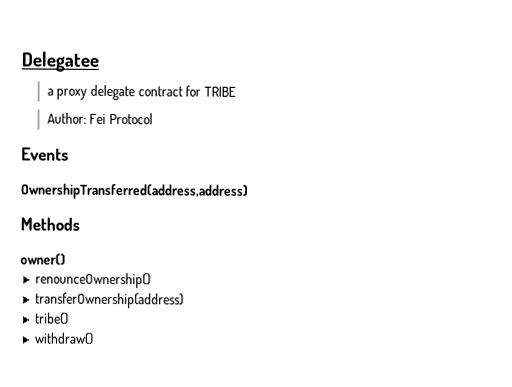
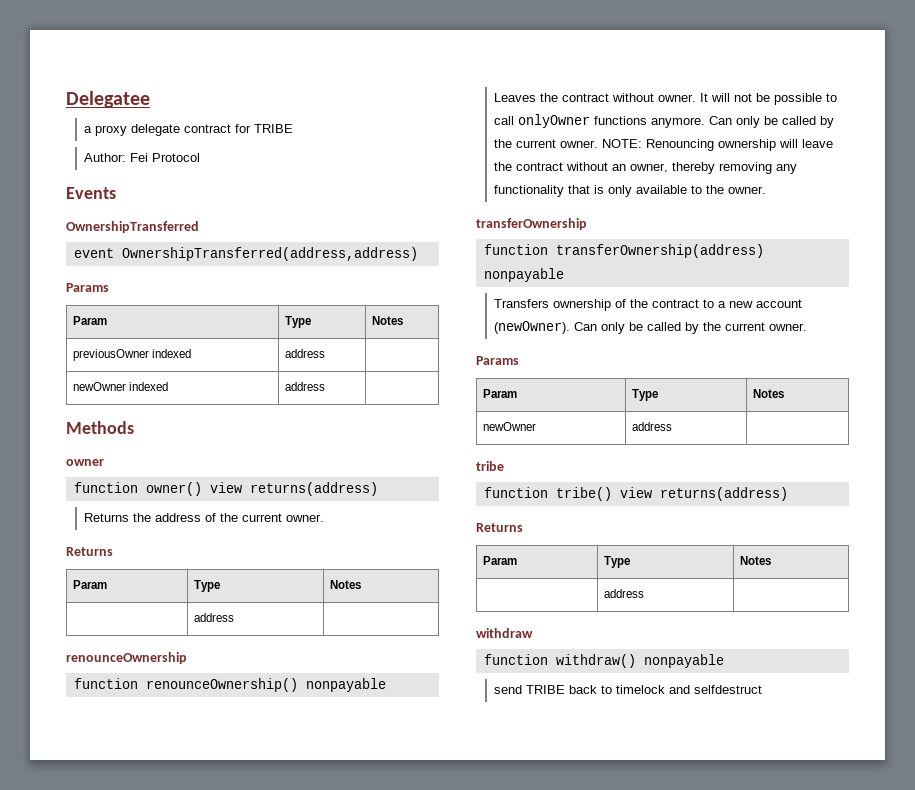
- OwnershipTransferred(address,address)
+ OwnershipTransferred
+ event OwnershipTransferred(address,address)
+ Params
+ Param | Type | Notes
+ previousOwner indexed | address |
+ newOwner indexed | address |
- owner()
- renounceOwnership()
- transferOwnership(address)
- tribe()
- withdraw()
+ owner
+ function owner() view returns(address)
+ Returns the address of the current owner.
+ Returns
+ Param | Type | Notes
+ | address |
+ renounceOwnership
+ function renounceOwnership() nonpayable
+ Leaves the contract without owner. It will not be possible to call onlyOwner functions anymore. Can only be called by the current owner. NOTE: Renouncing ownership will leave the contract without an owner, thereby removing any functionality that is only available to the owner.
+ transferOwnership
+ function transferOwnership(address) nonpayable
+ Transfers ownership of the contract to a new account (newOwner). Can only be called by the current owner.
+ Params
+ Param | Type | Notes
+ newOwner | address |
+ tribe
+ function tribe() view returns(address)
+ Returns
+ Param | Type | Notes
+ | address |
+ withdraw
+ function withdraw() nonpayable
+ send TRIBE back to timelock and selfdestruct

